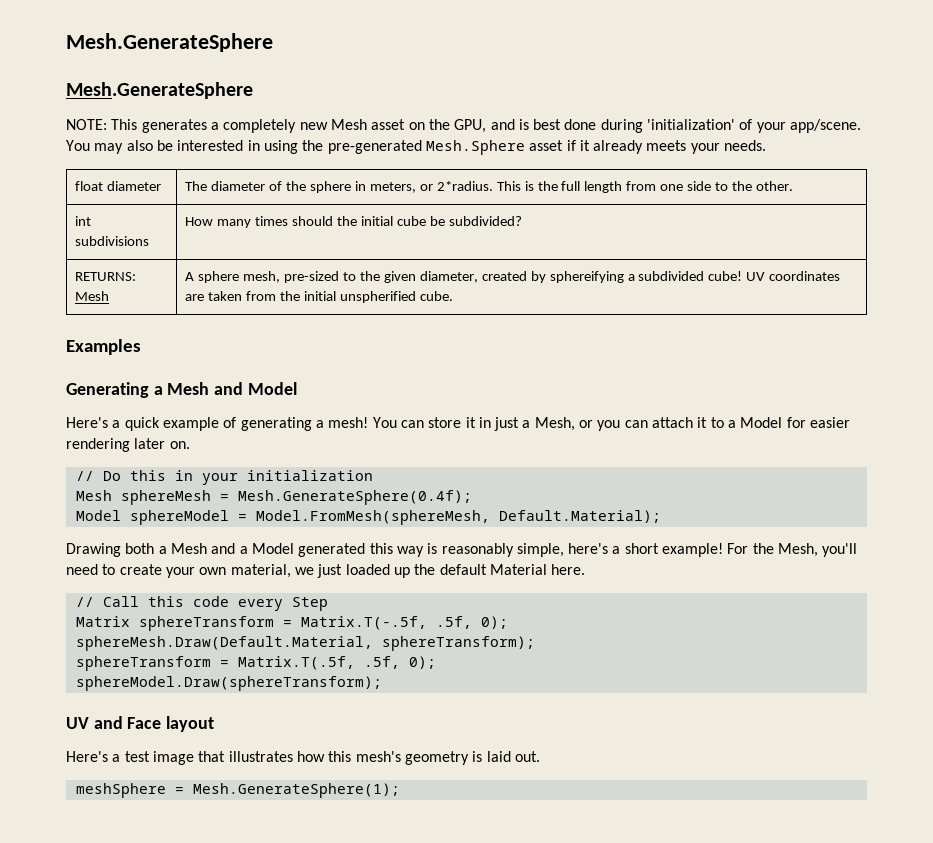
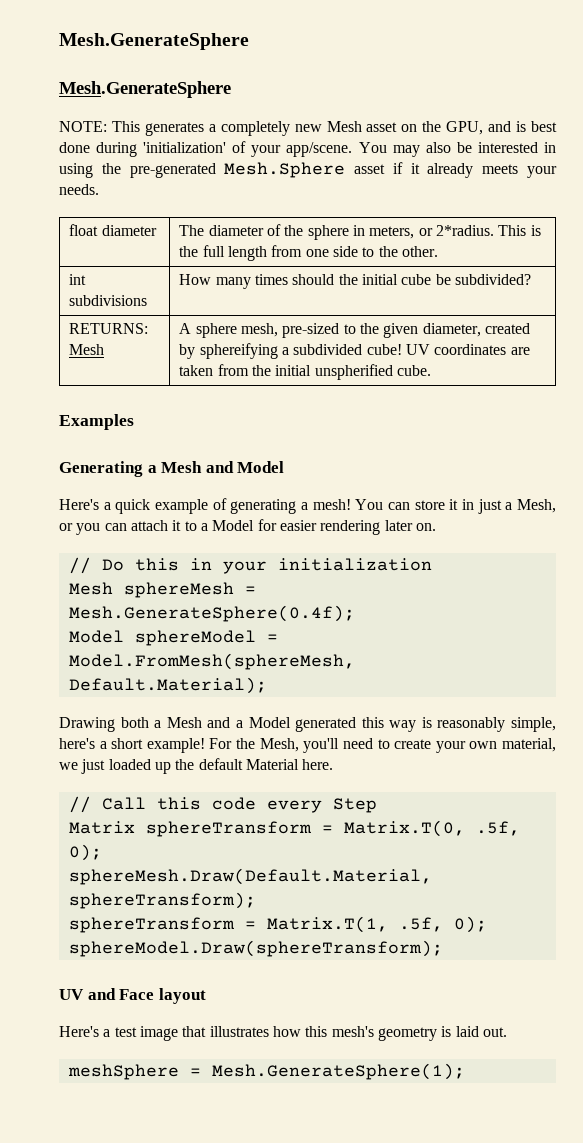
- Matrix sphereTransform = Matrix.T(-.5f, .5f, 0);
+ Matrix sphereTransform = Matrix.T(0, .5f, 0);
- sphereTransform = Matrix.T(.5f, .5f, 0);
+ sphereTransform = Matrix.T(1, .5f, 0);

